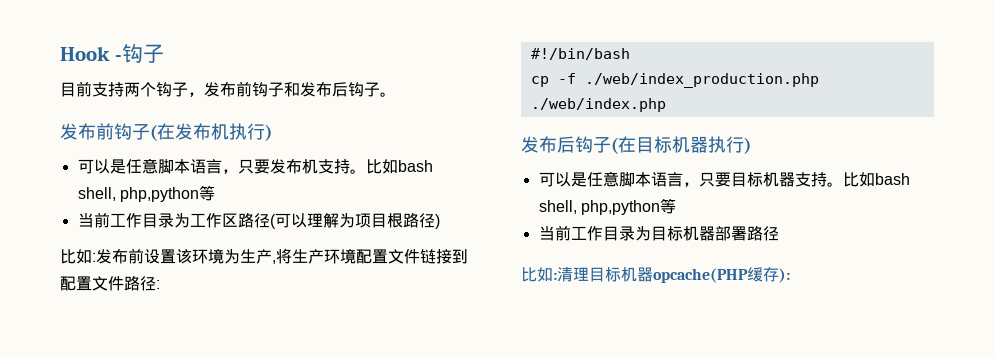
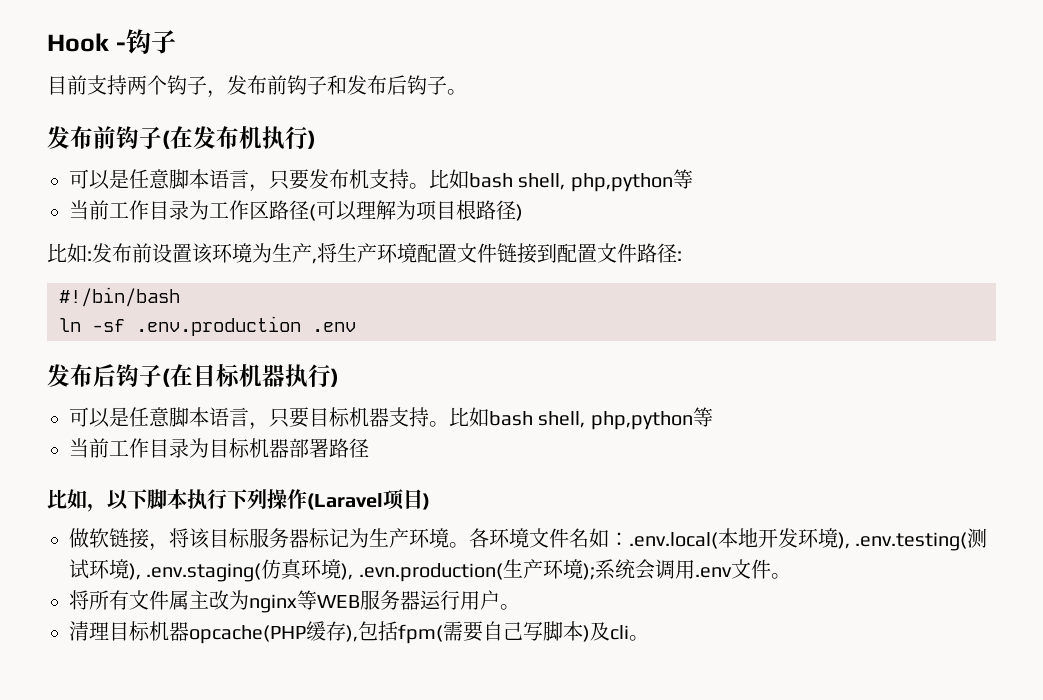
- cp -f ./web/index_production.php ./web/index.php
+ ln -sf .env.production .env
- 比如:清理目标机器opcache(PHP缓存):
+ 比如，以下脚本执行下列操作(Laravel项目)
+ 做软链接，将该目标服务器标记为生产环境。各环境文件名如：.env.local(本地开发环境), .env.testing(测试环境), .env.staging(仿真环境), .evn.production(生产环境);系统会调用.env文件。
+ 将所有文件属主改为nginx等WEB服务器运行用户。
+ 清理目标机器opcache(PHP缓存),包括fpm(需要自己写脚本)及cli。

